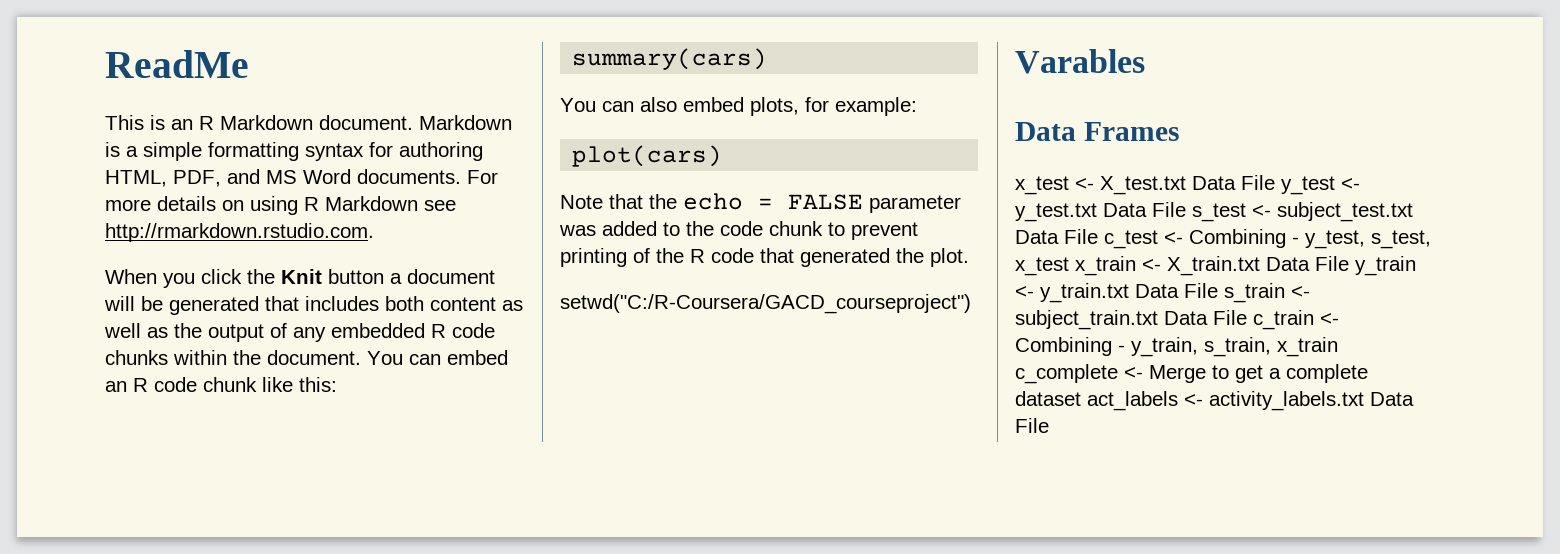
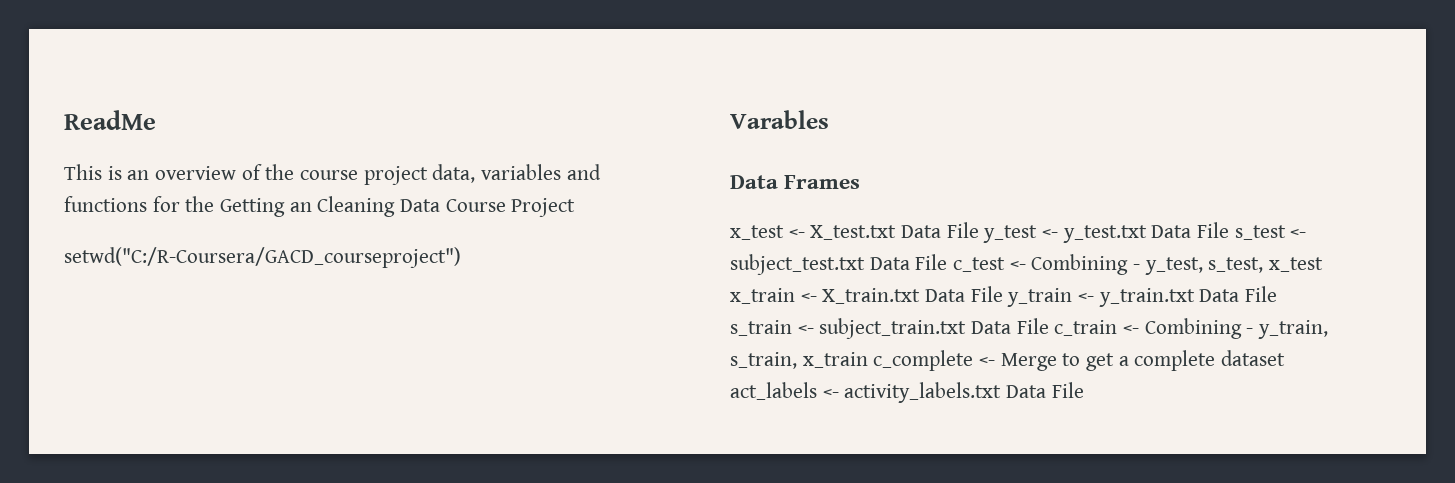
- This is an R Markdown document. Markdown is a simple formatting syntax for authoring HTML, PDF, and MS Word documents. For more details on using R Markdown see http://rmarkdown.rstudio.com.
- When you click the Knit button a document will be generated that includes both content as well as the output of any embedded R code chunks within the document. You can embed an R code chunk like this:
- summary(cars)
- You can also embed plots, for example:
- plot(cars)
- Note that the echo = FALSE parameter was added to the code chunk to prevent printing of the R code that generated the plot.
+ This is an overview of the course project data, variables and functions for the Getting an Cleaning Data Course Project

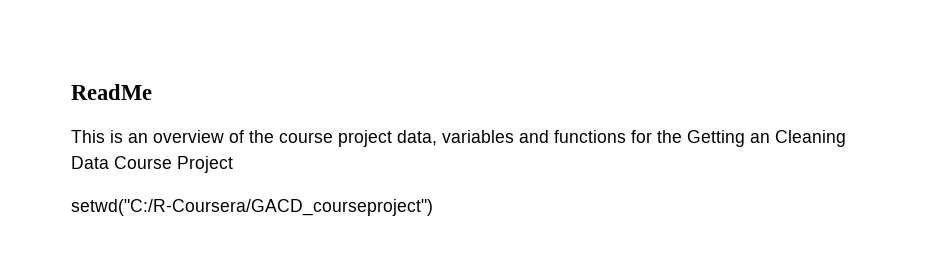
- Varables
- Data Frames
- x_test <- X_test.txt Data File y_test <- y_test.txt Data File s_test <- subject_test.txt Data File c_test <- Combining - y_test, s_test, x_test x_train <- X_train.txt Data File y_train <- y_train.txt Data File s_train <- subject_train.txt Data File c_train <- Combining - y_train, s_train, x_train c_complete <- Merge to get a complete dataset act_labels <- activity_labels.txt Data File

